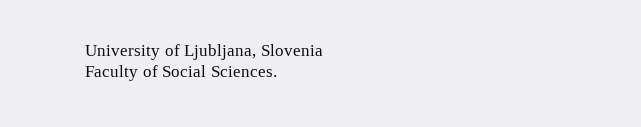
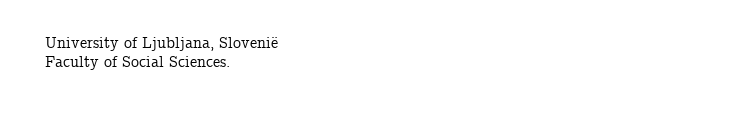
- University of Ljubljana, Slovenia
+ University of Ljubljana, Slovenië

